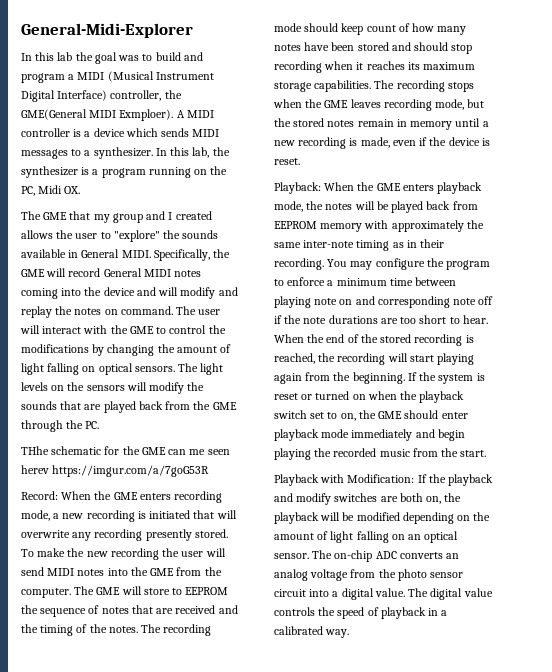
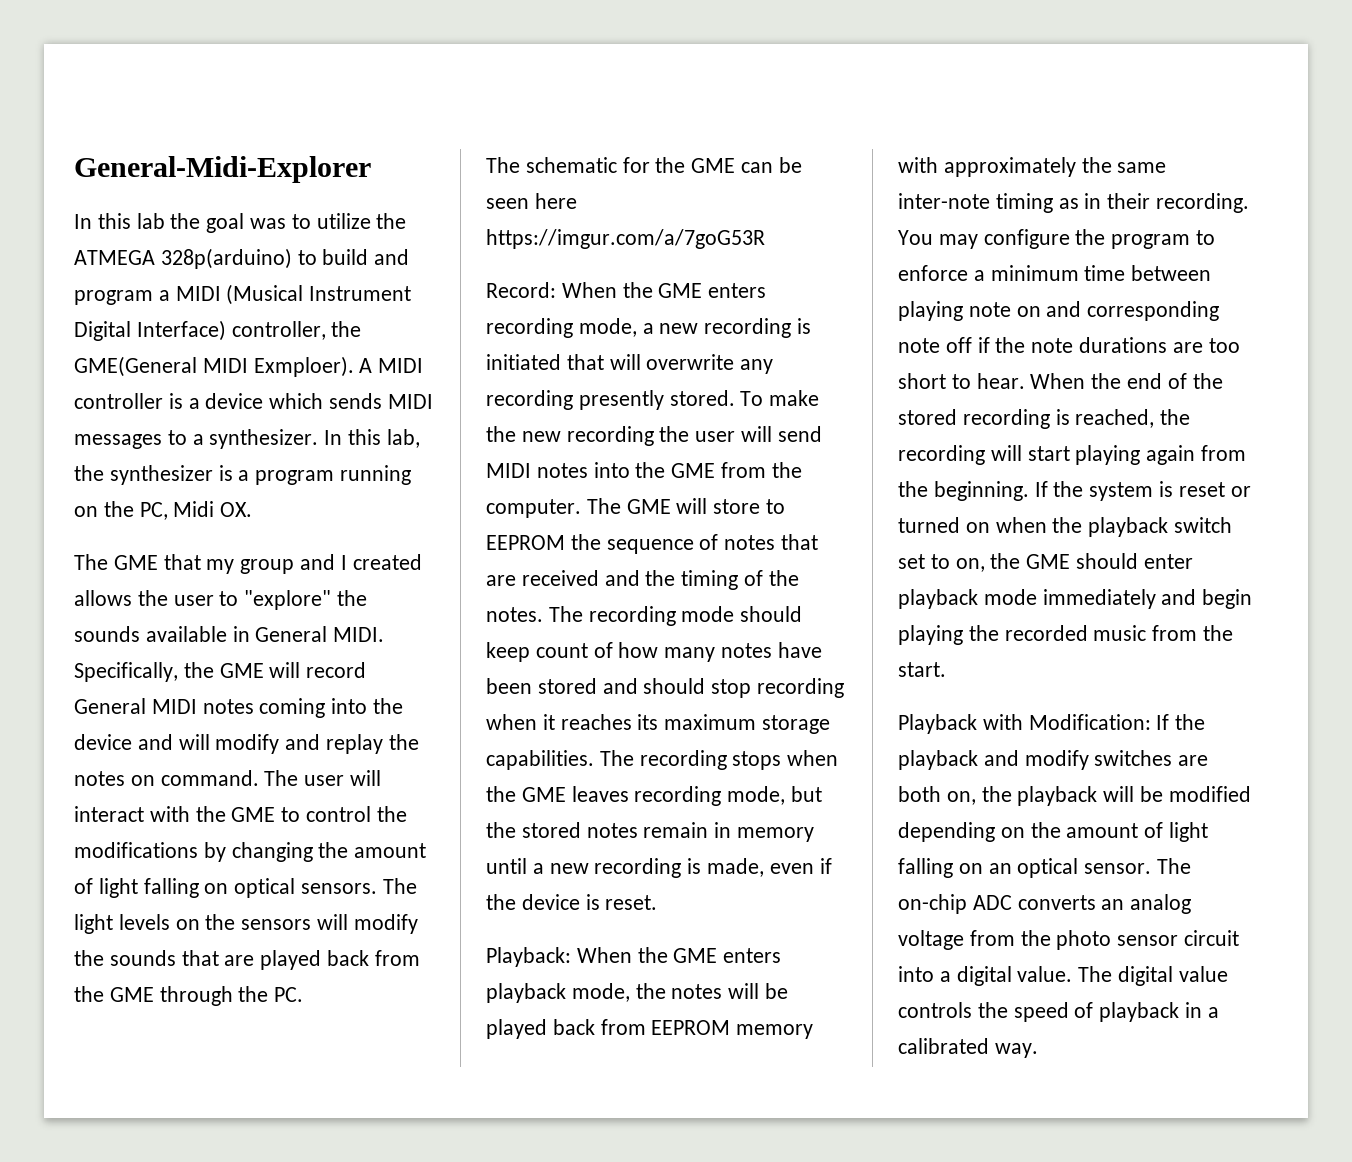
- In this lab the goal was to build and program a MIDI (Musical Instrument Digital Interface) controller, the GME(General MIDI Exmploer).
+ In this lab the goal was to utilize the ATMEGA 328p(arduino) to build and program a MIDI (Musical Instrument Digital Interface) controller, the GME(General MIDI Exmploer).
- THhe schematic for the GME can me seen herev https://imgur.com/a/7goG53R
+ The schematic for the GME can be seen here https://imgur.com/a/7goG53R

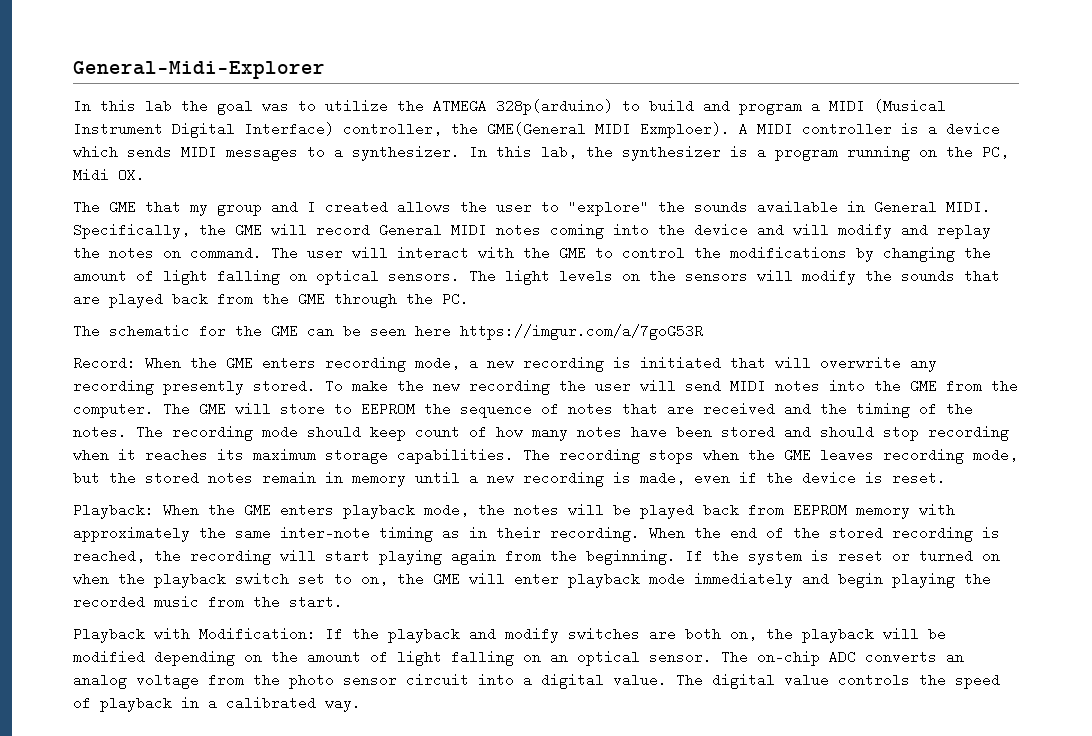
- You may configure the program to enforce a minimum time between playing note on and corresponding note off if the note durations are too short to hear.
- If the system is reset or turned on when the playback switch set to on, the GME should enter playback mode immediately and begin playing the recorded music from the start.
+ If the system is reset or turned on when the playback switch set to on, the GME will enter playback mode immediately and begin playing the recorded music from the start.

